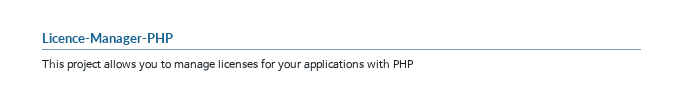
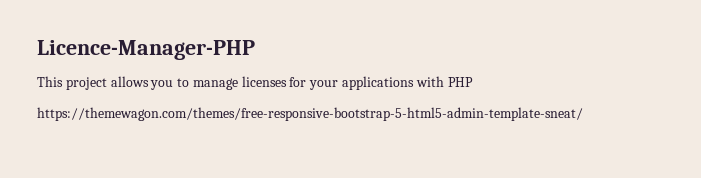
+ https://themewagon.com/themes/free-responsive-bootstrap-5-html5-admin-template-sneat/

